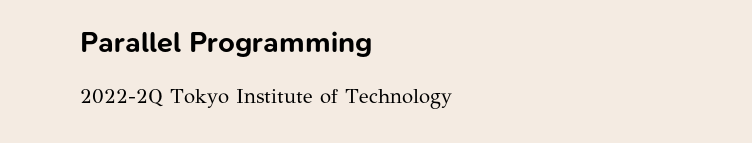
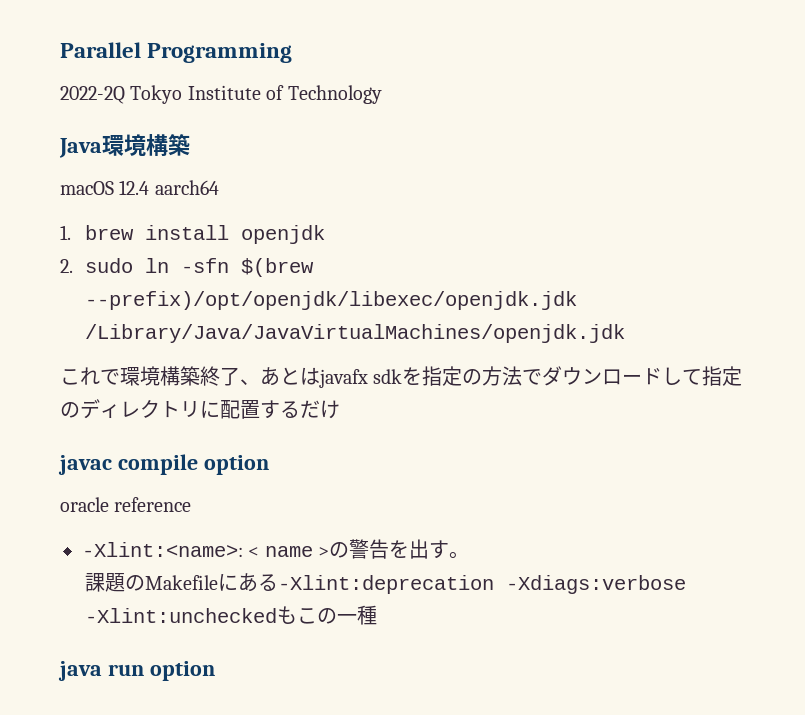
+ Java環境構築
+ macOS 12.4 aarch64
+ 1. brew install openjdk
+ 2. sudo ln -sfn $(brew --prefix)/opt/openjdk/libexec/openjdk.jdk /Library/Java/JavaVirtualMachines/openjdk.jdk
+ これで環境構築終了、あとはjavafx sdkを指定の方法でダウンロードして指定のディレクトリに配置するだけ
+ javac compile option
+ oracle reference
+ -Xlint:<name>: < name >の警告を出す。
+ 課題のMakefileにある-Xlint:deprecation -Xdiags:verbose -Xlint:uncheckedもこの一種
+ java run option

